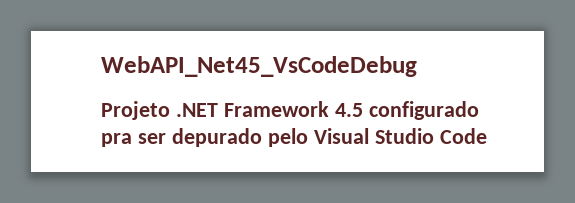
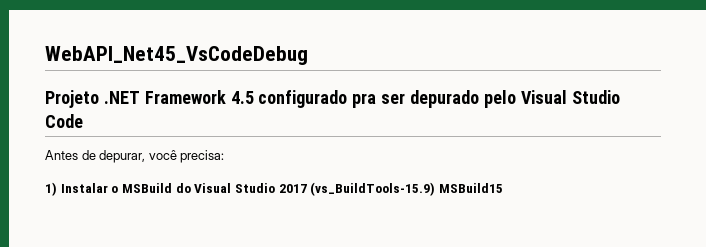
+ Antes de depurar, você precisa:
+ 1) Instalar o MSBuild do Visual Studio 2017 (vs_BuildTools-15.9) MSBuild15

